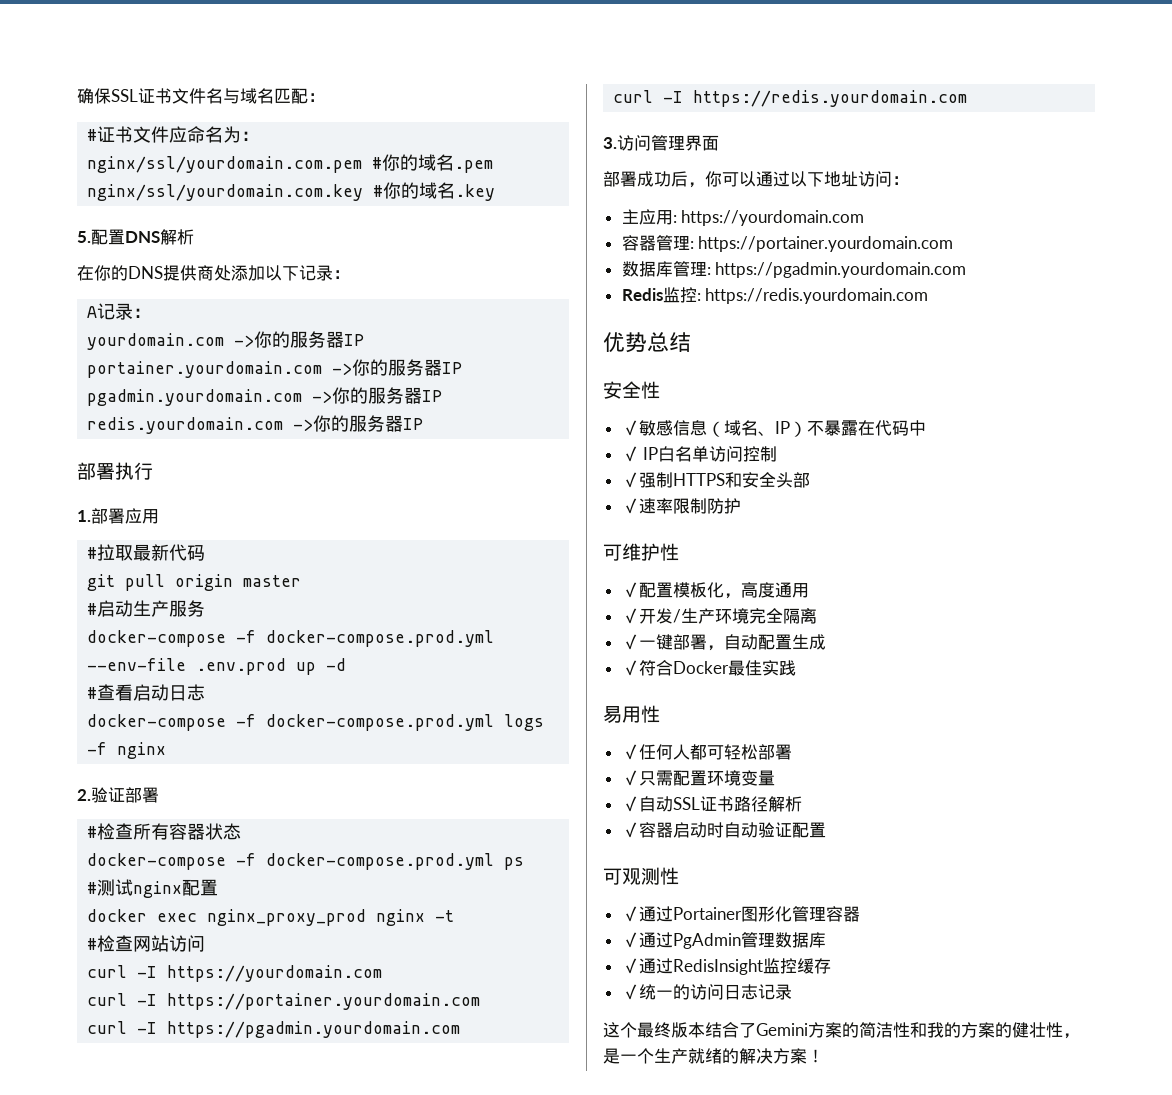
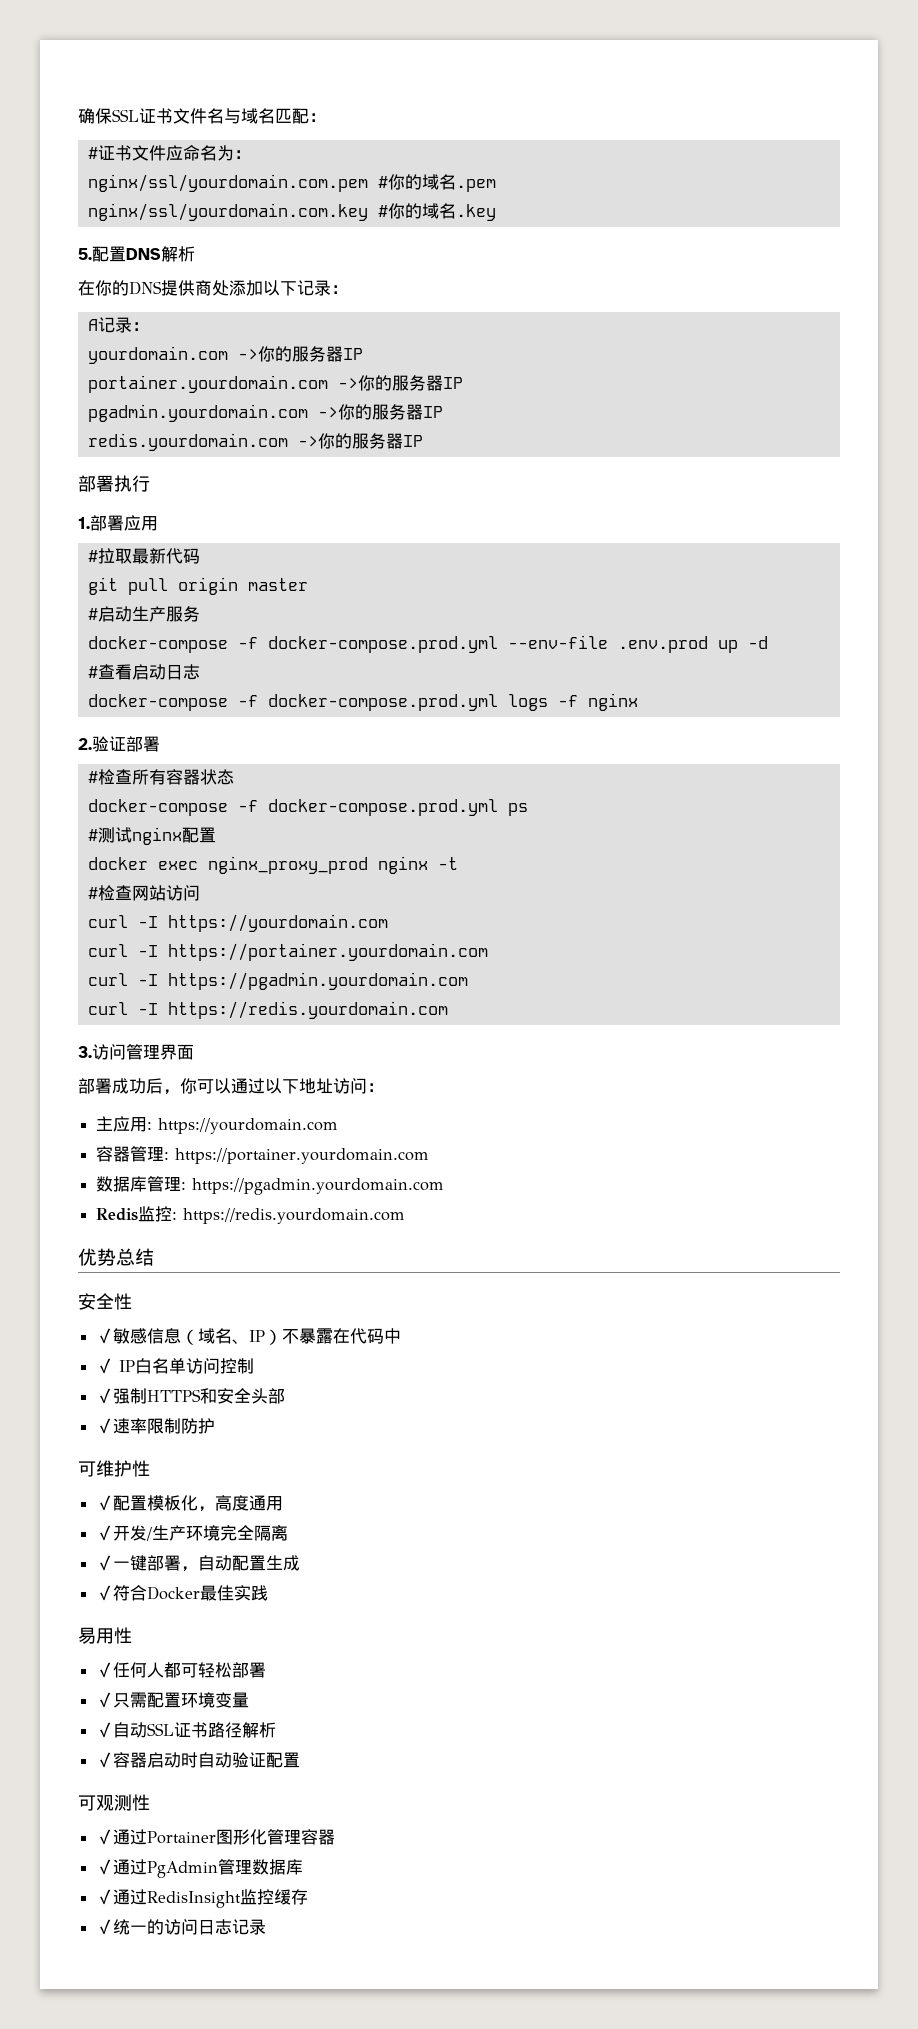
- 这个最终版本结合了Gemini方案的简洁性和我的方案的健壮性，是一个生产就绪的解决方案！

